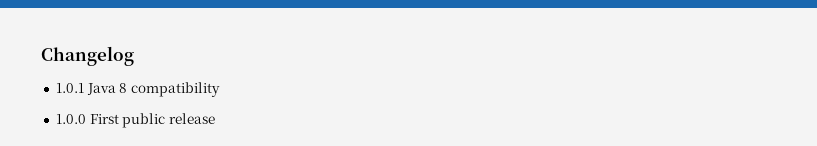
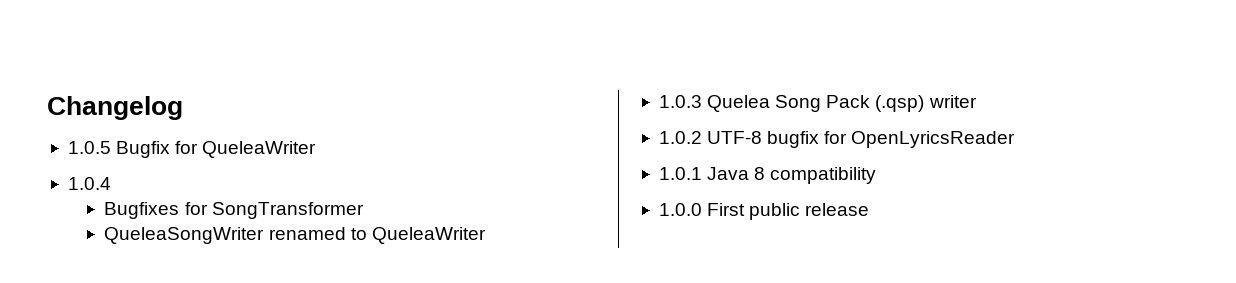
+ 1.0.5 Bugfix for QueleaWriter
+ 1.0.4
+ Bugfixes for SongTransformer
+ QueleaSongWriter renamed to QueleaWriter
+ 1.0.3 Quelea Song Pack (.qsp) writer
+ 1.0.2 UTF-8 bugfix for OpenLyricsReader

